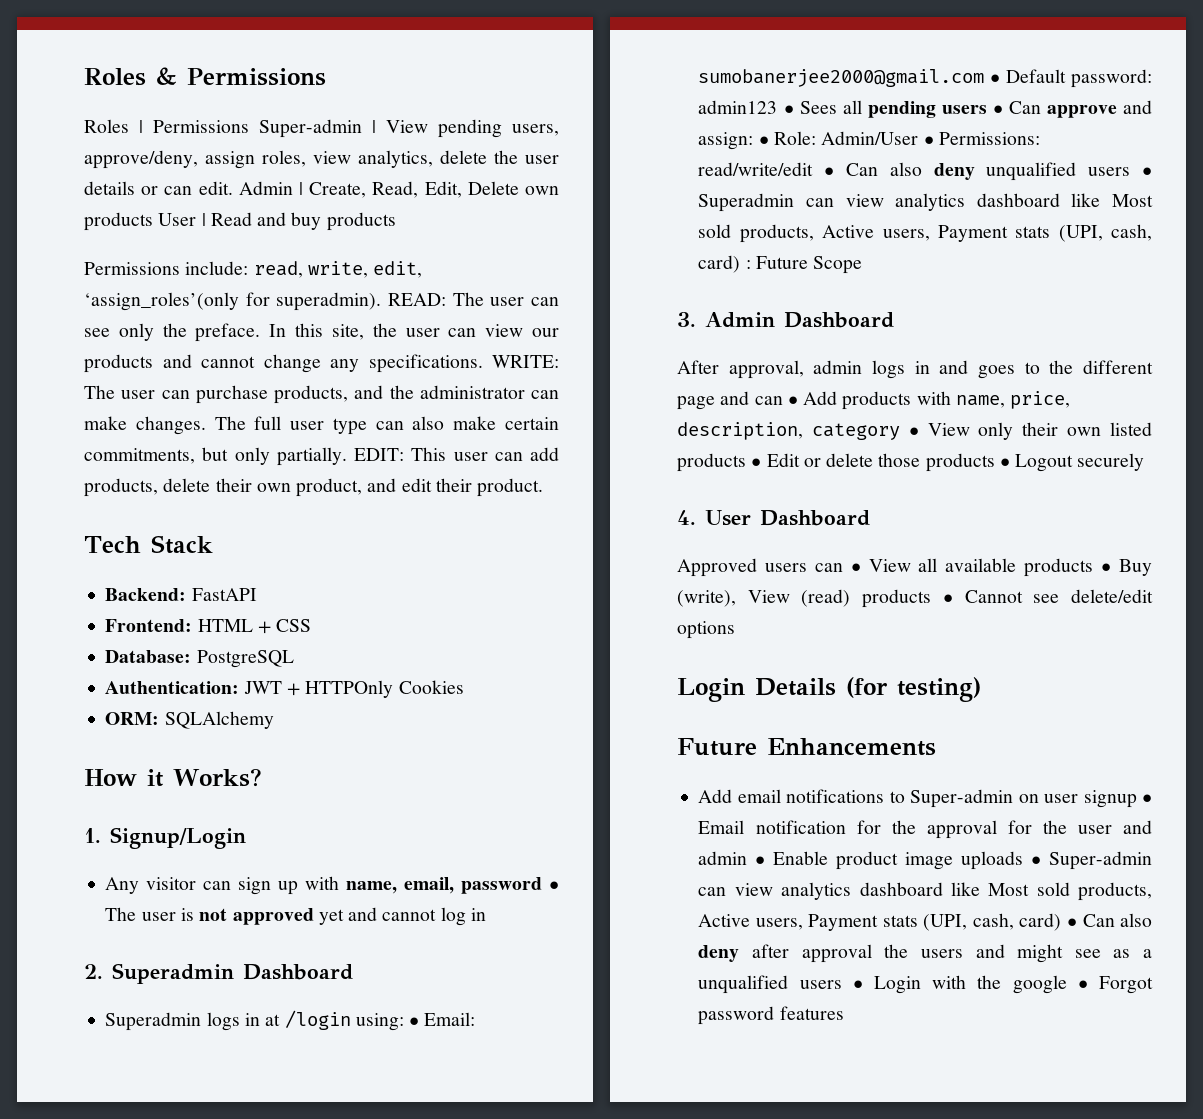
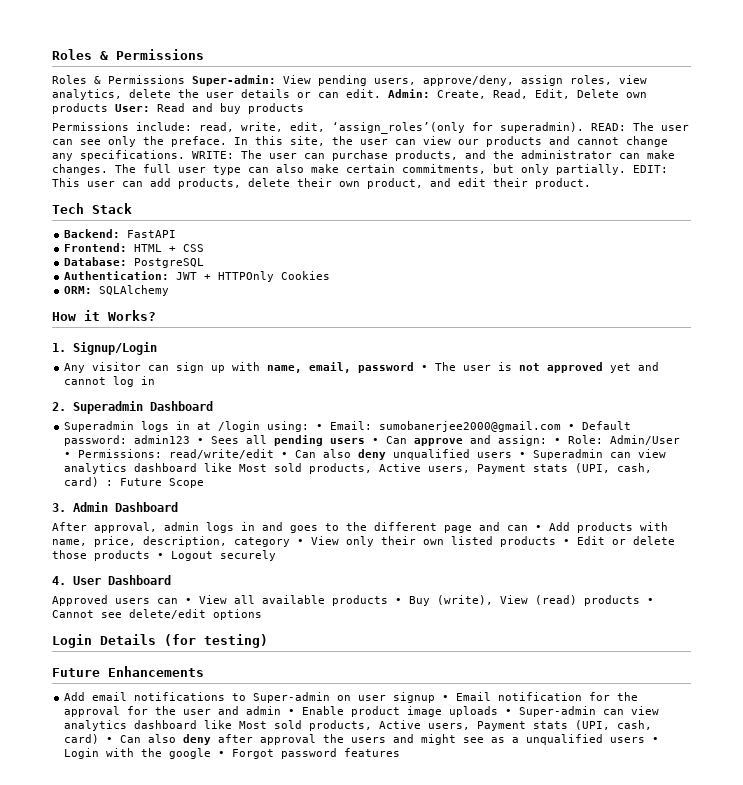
- Roles | Permissions Super-admin | View pending users, approve/deny, assign roles, view analytics, delete the user details or can edit.
+ Roles & Permissions Super-admin: View pending users, approve/deny, assign roles, view analytics, delete the user details or can edit.
- Admin | Create, Read, Edit, Delete own products User | Read and buy products
+ Admin: Create, Read, Edit, Delete own products User: Read and buy products

